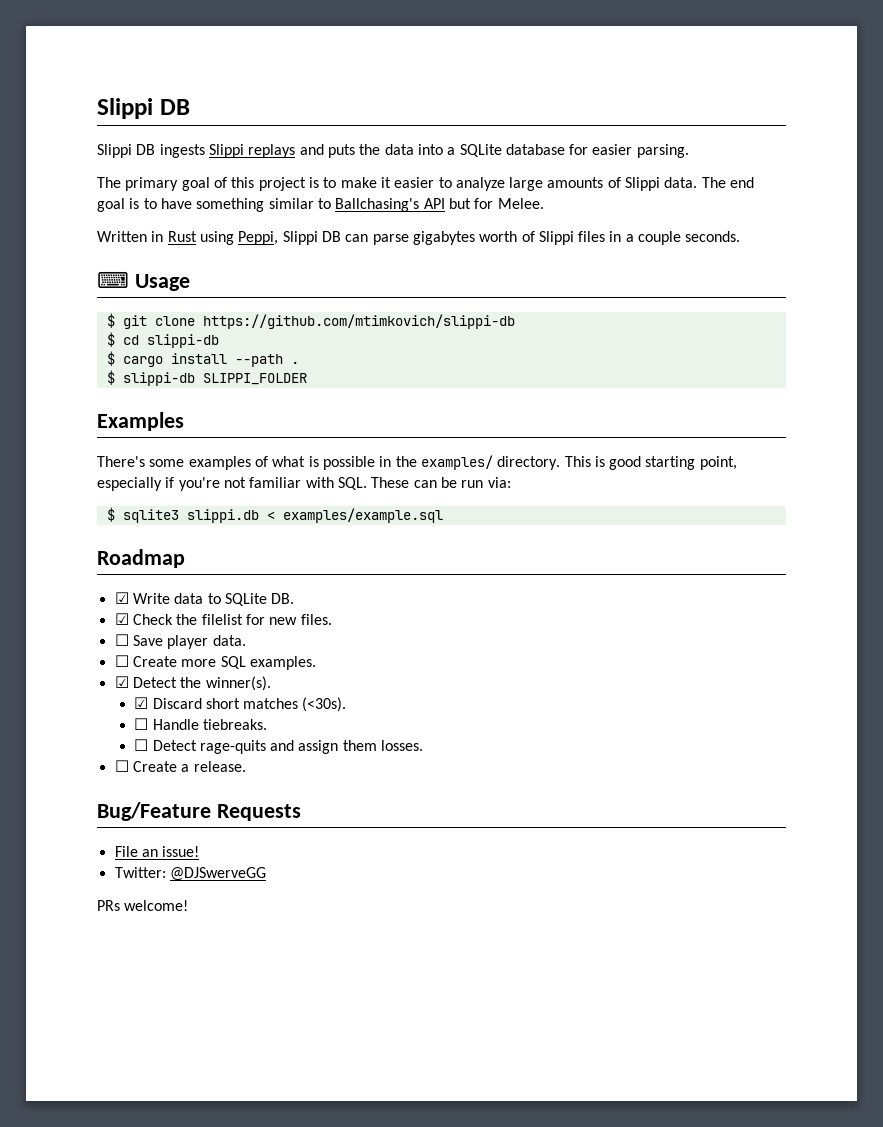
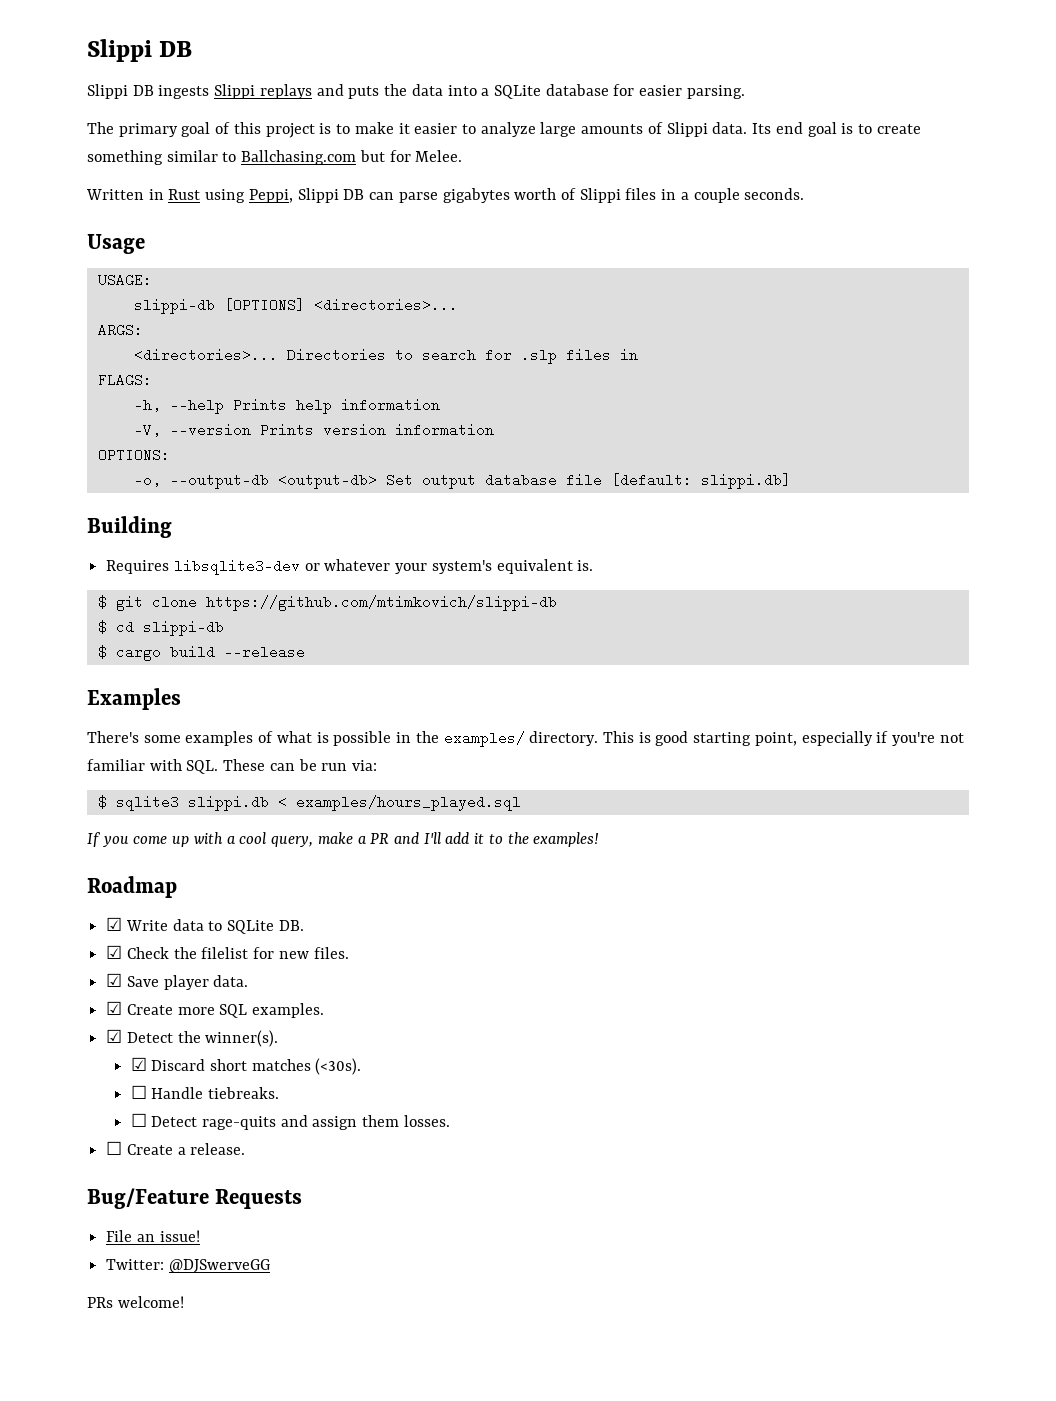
- The end goal is to have something similar to Ballchasing's API but for Melee.
+ Its end goal is to create something similar to Ballchasing.com but for Melee.
- ⌨ Usage
+ Usage
+ USAGE:
+ slippi-db [OPTIONS] <directories>...
+ ARGS:
+ <directories>... Directories to search for .slp files in
+ FLAGS:
+ -h, --help Prints help information
+ -V, --version Prints version information
+ OPTIONS:
+ -o, --output-db <output-db> Set output database file [default: slippi.db]
+ Building
+ Requires libsqlite3-dev or whatever your system's equivalent is.
- $ cargo install --path .
- $ slippi-db SLIPPI_FOLDER
+ $ cargo build --release
- $ sqlite3 slippi.db < examples/example.sql
+ $ sqlite3 slippi.db < examples/hours_played.sql
+ If you come up with a cool query, make a PR and I'll add it to the examples!
- ☐ Save player data.
+ ☑ Save player data.
- ☐ Create more SQL examples.
+ ☑ Create more SQL examples.

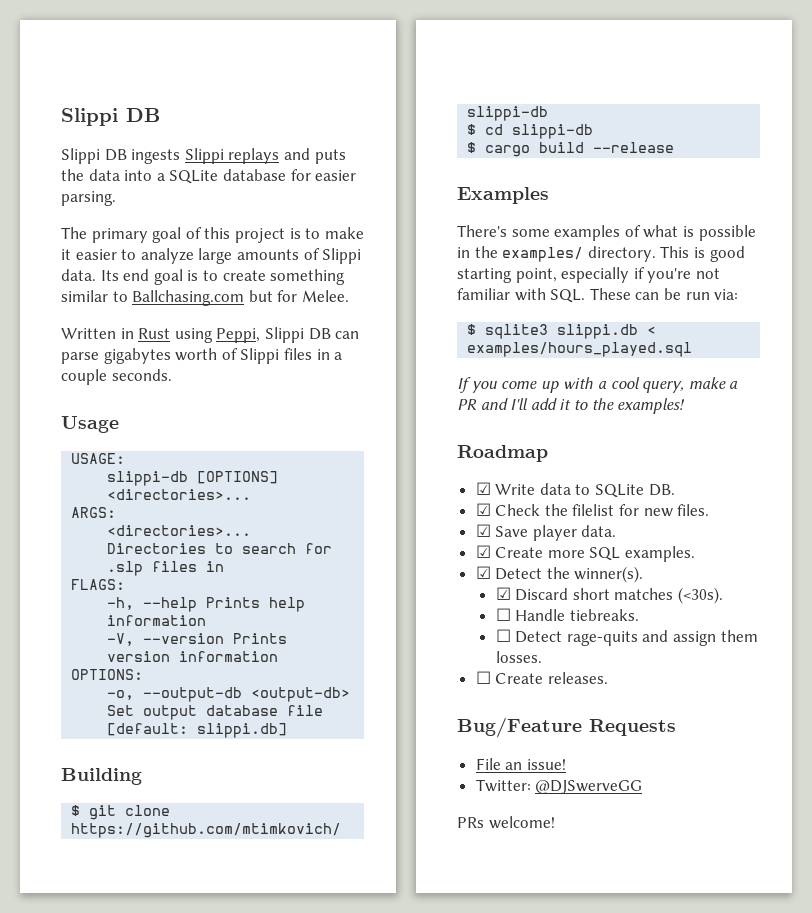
- Requires libsqlite3-dev or whatever your system's equivalent is.
- ☐ Create a release.
+ ☐ Create releases.

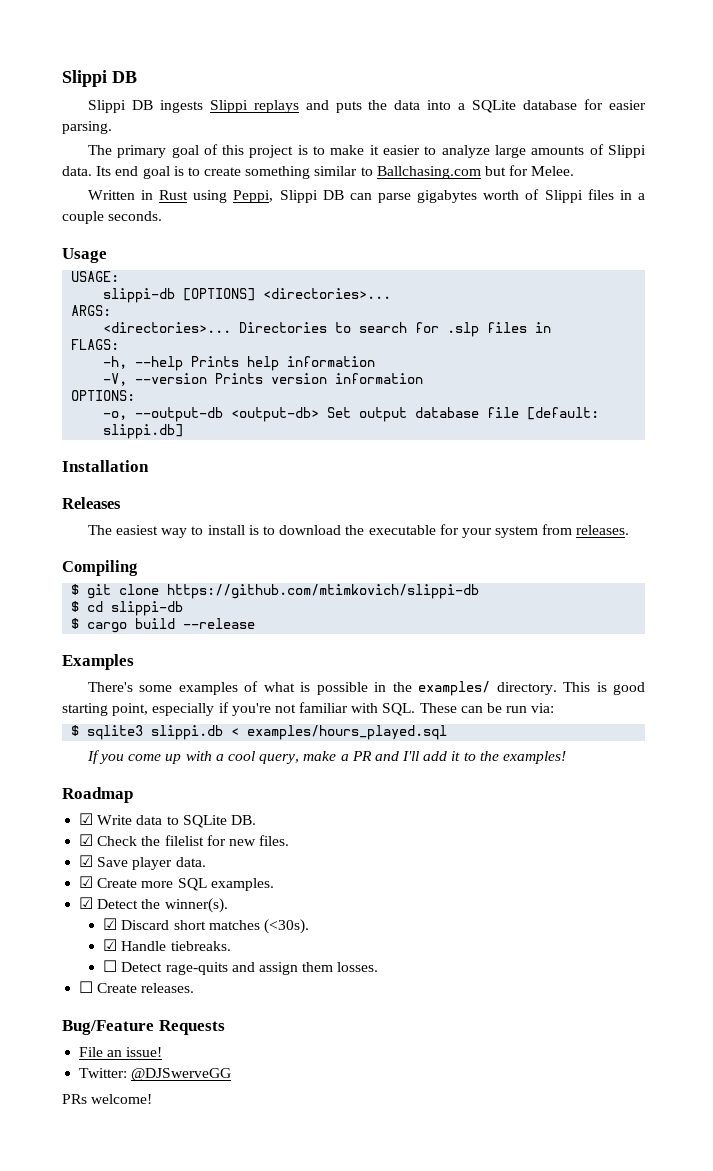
- Building
+ Installation
+ Releases
+ The easiest way to install is to download the executable for your system from releases.
+ Compiling
- ☐ Handle tiebreaks.
+ ☑ Handle tiebreaks.

